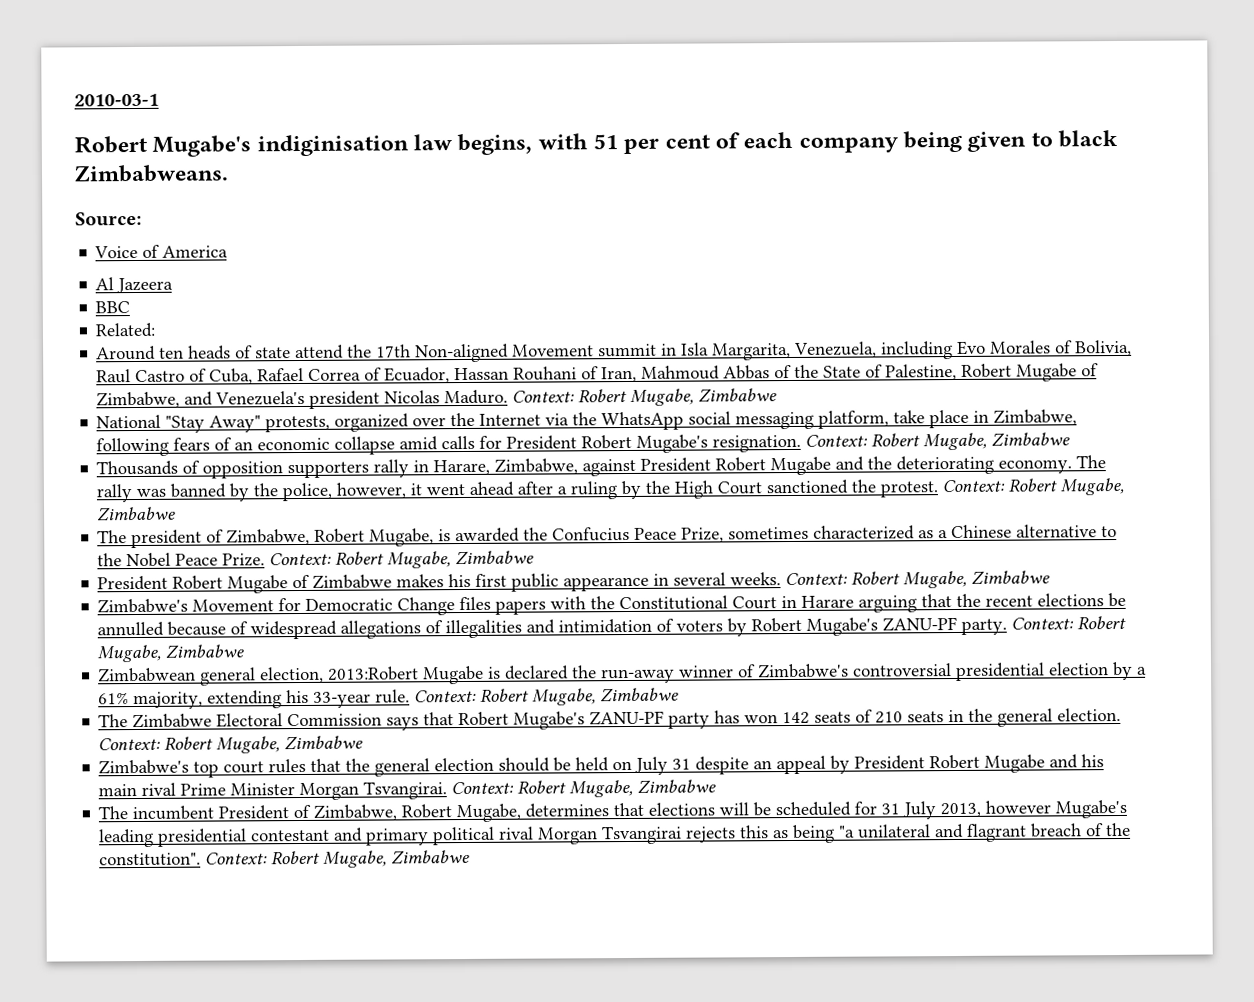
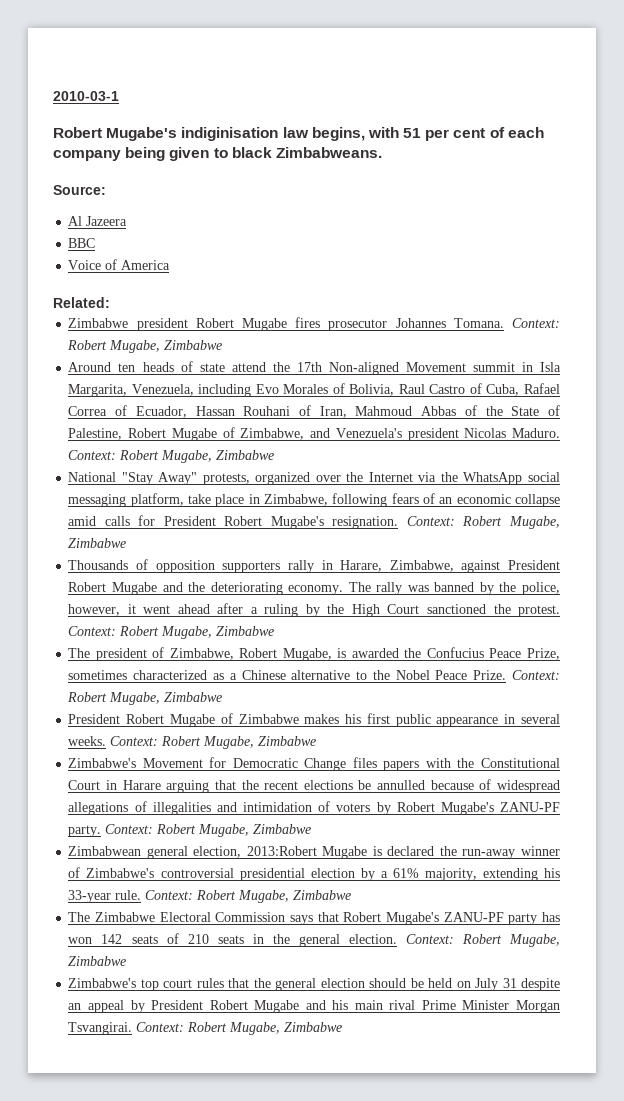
- Voice of America
+ Voice of America
  Related:
+ Zimbabwe president Robert Mugabe fires prosecutor Johannes Tomana. Context: Robert Mugabe, Zimbabwe
- The incumbent President of Zimbabwe, Robert Mugabe, determines that elections will be scheduled for 31 July 2013, however Mugabe's leading presidential contestant and primary political rival Morgan Tsvangirai rejects this as being "a unilateral and flagrant breach of the constitution". Context: Robert Mugabe, Zimbabwe

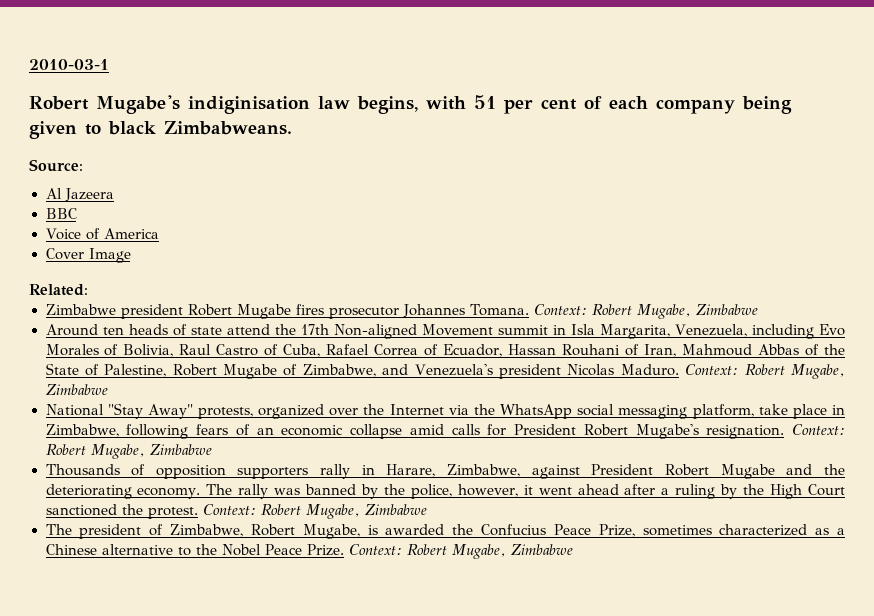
+ Cover Image
- President Robert Mugabe of Zimbabwe makes his first public appearance in several weeks. Context: Robert Mugabe, Zimbabwe
- Zimbabwe's Movement for Democratic Change files papers with the Constitutional Court in Harare arguing that the recent elections be annulled because of widespread allegations of illegalities and intimidation of voters by Robert Mugabe's ZANU-PF party. Context: Robert Mugabe, Zimbabwe
- Zimbabwean general election, 2013:Robert Mugabe is declared the run-away winner of Zimbabwe's controversial presidential election by a 61% majority, extending his 33-year rule. Context: Robert Mugabe, Zimbabwe
- The Zimbabwe Electoral Commission says that Robert Mugabe's ZANU-PF party has won 142 seats of 210 seats in the general election. Context: Robert Mugabe, Zimbabwe
- Zimbabwe's top court rules that the general election should be held on July 31 despite an appeal by President Robert Mugabe and his main rival Prime Minister Morgan Tsvangirai. Context: Robert Mugabe, Zimbabwe

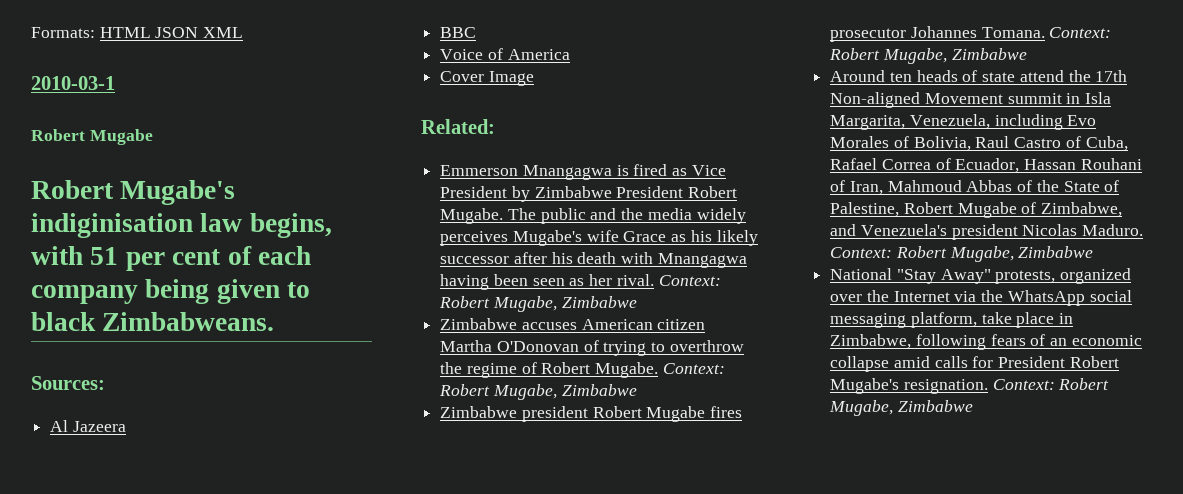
+ Formats: HTML JSON XML
  2010-03-1
+ Robert Mugabe
- Source:
+ Sources:
+ Emmerson Mnangagwa is fired as Vice President by Zimbabwe President Robert Mugabe. The public and the media widely perceives Mugabe's wife Grace as his likely successor after his death with Mnangagwa having been seen as her rival. Context: Robert Mugabe, Zimbabwe
+ Zimbabwe accuses American citizen Martha O'Donovan of trying to overthrow the regime of Robert Mugabe. Context: Robert Mugabe, Zimbabwe
- Thousands of opposition supporters rally in Harare, Zimbabwe, against President Robert Mugabe and the deteriorating economy. The rally was banned by the police, however, it went ahead after a ruling by the High Court sanctioned the protest. Context: Robert Mugabe, Zimbabwe
- The president of Zimbabwe, Robert Mugabe, is awarded the Confucius Peace Prize, sometimes characterized as a Chinese alternative to the Nobel Peace Prize. Context: Robert Mugabe, Zimbabwe

